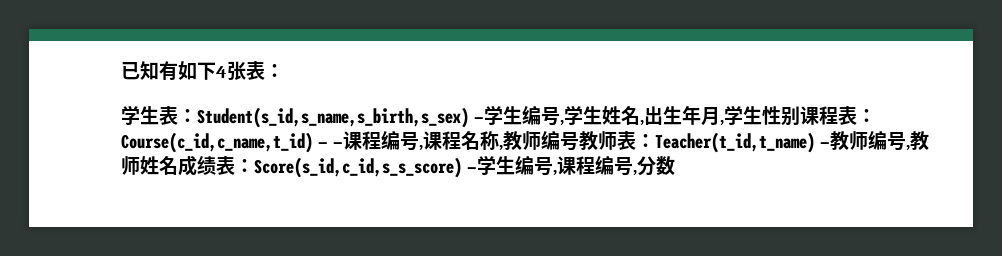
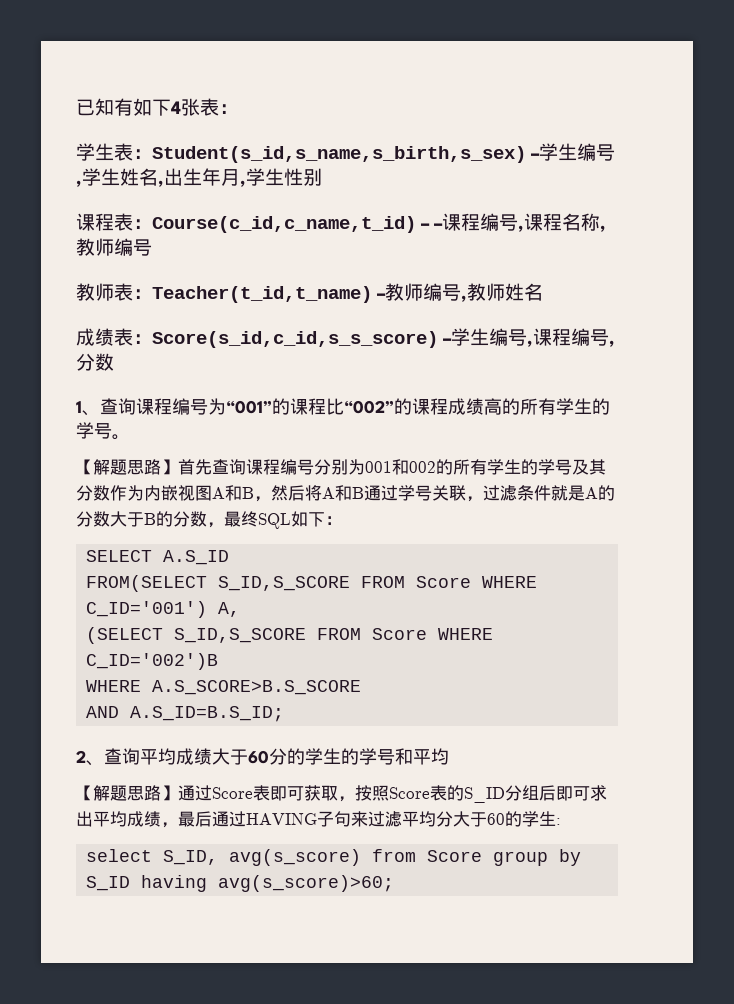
- 学生表：Student(s_id,s_name,s_birth,s_sex) –学生编号,学生姓名,出生年月,学生性别课程表：Course(c_id,c_name,t_id) – –课程编号,课程名称,教师编号教师表：Teacher(t_id,t_name) –教师编号,教师姓名成绩表：Score(s_id,c_id,s_s_score) –学生编号,课程编号,分数
+ 学生表：Student(s_id,s_name,s_birth,s_sex) –学生编号,学生姓名,出生年月,学生性别
+ 课程表：Course(c_id,c_name,t_id) – –课程编号,课程名称,教师编号
+ 教师表：Teacher(t_id,t_name) –教师编号,教师姓名
+ 成绩表：Score(s_id,c_id,s_s_score) –学生编号,课程编号,分数
+ 1、查询课程编号为“001”的课程比“002”的课程成绩高的所有学生的学号。
+ 【解题思路】首先查询课程编号分别为001和002的所有学生的学号及其分数作为内嵌视图A和B，然后将A和B通过学号关联，过滤条件就是A的分数大于B的分数，最终SQL如下：
+ SELECT A.S_ID
+ FROM(SELECT S_ID,S_SCORE FROM Score WHERE C_ID='001') A,
+ (SELECT S_ID,S_SCORE FROM Score WHERE C_ID='002')B
+ WHERE A.S_SCORE>B.S_SCORE
+ AND A.S_ID=B.S_ID;
+ 2、查询平均成绩大于60分的学生的学号和平均
+ 【解题思路】通过Score表即可获取，按照Score表的S_ID分组后即可求出平均成绩，最后通过HAVING子句来过滤平均分大于60的学生:
+ select S_ID, avg(s_score) from Score group by S_ID having avg(s_score)>60;

